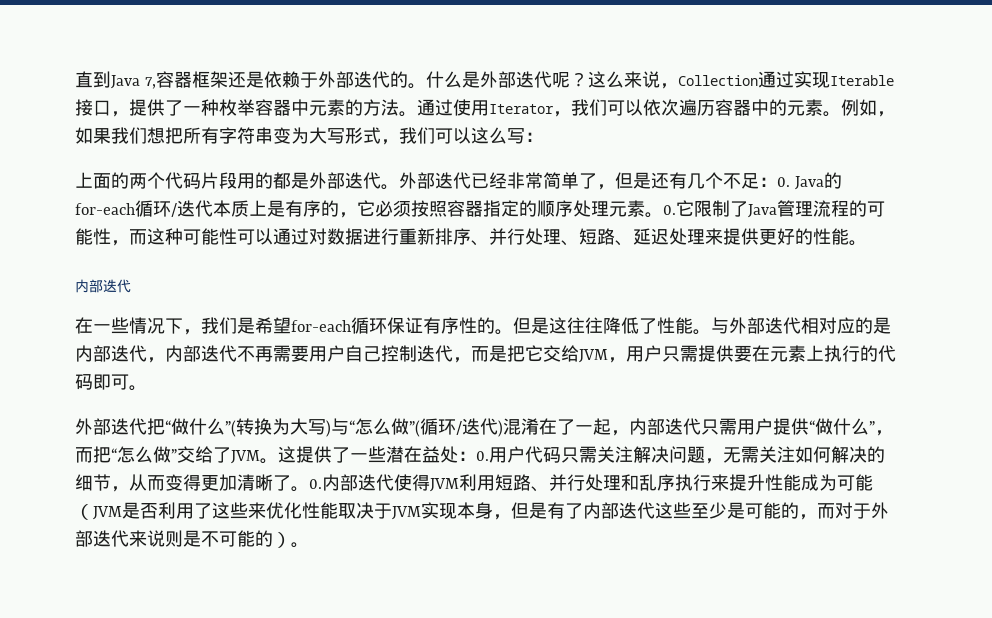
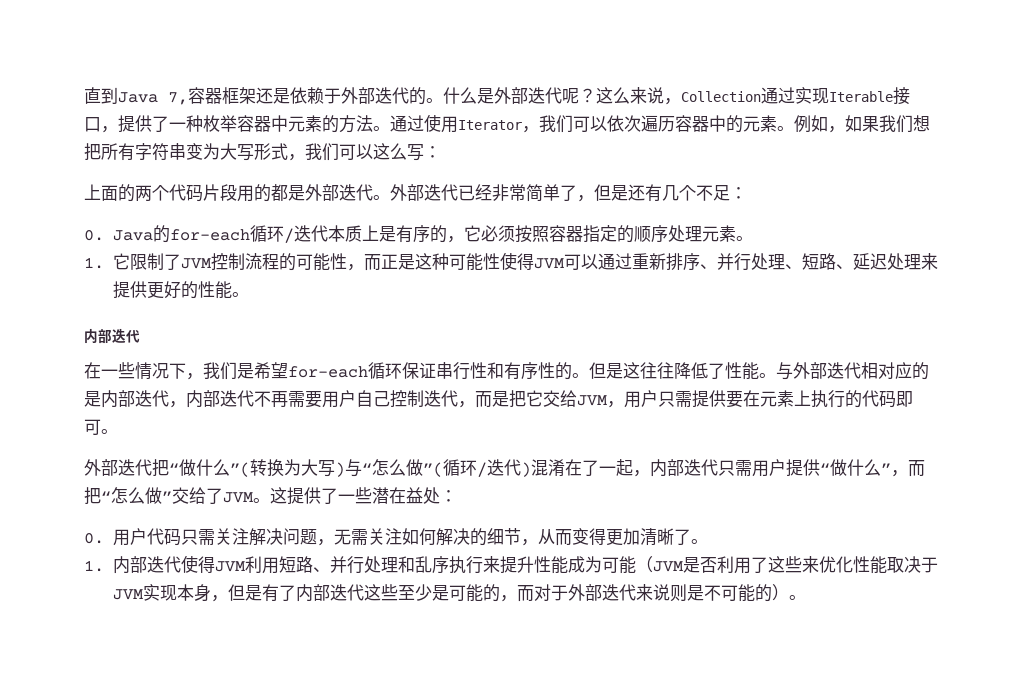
- 外部迭代已经非常简单了，但是还有几个不足：0. Java的for-each循环/迭代本质上是有序的，它必须按照容器指定的顺序处理元素。0.它限制了Java管理流程的可能性，而这种可能性可以通过对数据进行重新排序、并行处理、短路、延迟处理来提供更好的性能。
+ 外部迭代已经非常简单了，但是还有几个不足：
+ 0. Java的for-each循环/迭代本质上是有序的，它必须按照容器指定的顺序处理元素。
+ 1.它限制了JVM控制流程的可能性，而正是这种可能性使得JVM可以通过重新排序、并行处理、短路、延迟处理来提供更好的性能。
- 在一些情况下，我们是希望for-each循环保证有序性的。
+ 在一些情况下，我们是希望for-each循环保证串行性和有序性的。
- 这提供了一些潜在益处：0.用户代码只需关注解决问题，无需关注如何解决的细节，从而变得更加清晰了。0.内部迭代使得JVM利用短路、并行处理和乱序执行来提升性能成为可能（JVM是否利用了这些来优化性能取决于JVM实现本身，但是有了内部迭代这些至少是可能的，而对于外部迭代来说则是不可能的）。
+ 这提供了一些潜在益处：
+ 0.用户代码只需关注解决问题，无需关注如何解决的细节，从而变得更加清晰了。
+ 1.内部迭代使得JVM利用短路、并行处理和乱序执行来提升性能成为可能（JVM是否利用了这些来优化性能取决于JVM实现本身，但是有了内部迭代这些至少是可能的，而对于外部迭代来说则是不可能的）。

